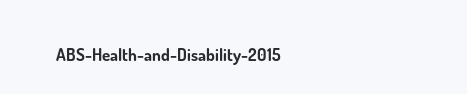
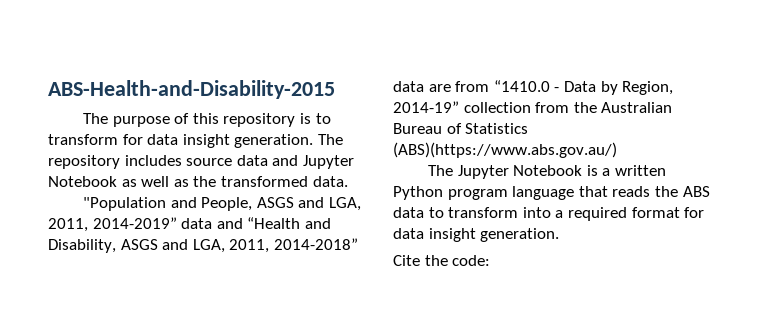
+ The purpose of this repository is to transform for data insight generation. The repository includes source data and Jupyter Notebook as well as the transformed data.
+ "Population and People, ASGS and LGA, 2011, 2014-2019” data and “Health and Disability, ASGS and LGA, 2011, 2014-2018” data are from “1410.0 - Data by Region, 2014-19” collection from the Australian Bureau of Statistics (ABS)(https://www.abs.gov.au/)
+ The Jupyter Notebook is a written Python program language that reads the ABS data to transform into a required format for data insight generation.
+ Cite the code:

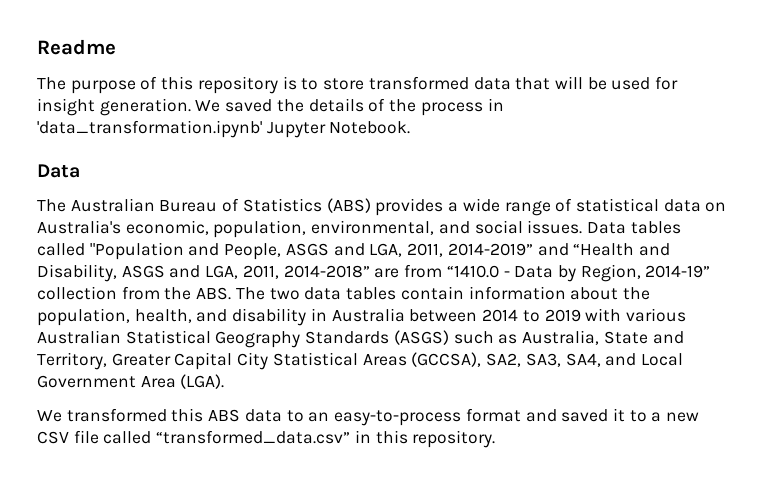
- ABS-Health-and-Disability-2015
+ Readme
- The purpose of this repository is to transform for data insight generation. The repository includes source data and Jupyter Notebook as well as the transformed data.
- "Population and People, ASGS and LGA, 2011, 2014-2019” data and “Health and Disability, ASGS and LGA, 2011, 2014-2018” data are from “1410.0 - Data by Region, 2014-19” collection from the Australian Bureau of Statistics (ABS)(https://www.abs.gov.au/)
- The Jupyter Notebook is a written Python program language that reads the ABS data to transform into a required format for data insight generation.
- Cite the code:
+ The purpose of this repository is to store transformed data that will be used for insight generation. We saved the details of the process in 'data_transformation.ipynb' Jupyter Notebook.
+ Data
+ The Australian Bureau of Statistics (ABS) provides a wide range of statistical data on Australia's economic, population, environmental, and social issues. Data tables called "Population and People, ASGS and LGA, 2011, 2014-2019” and “Health and Disability, ASGS and LGA, 2011, 2014-2018” are from “1410.0 - Data by Region, 2014-19” collection from the ABS. The two data tables contain information about the population, health, and disability in Australia between 2014 to 2019 with various Australian Statistical Geography Standards (ASGS) such as Australia, State and Territory, Greater Capital City Statistical Areas (GCCSA), SA2, SA3, SA4, and Local Government Area (LGA).
+ We transformed this ABS data to an easy-to-process format and saved it to a new CSV file called “transformed_data.csv” in this repository.

